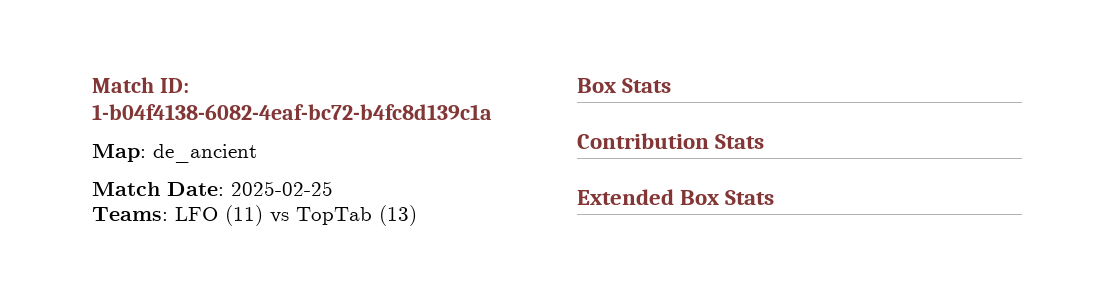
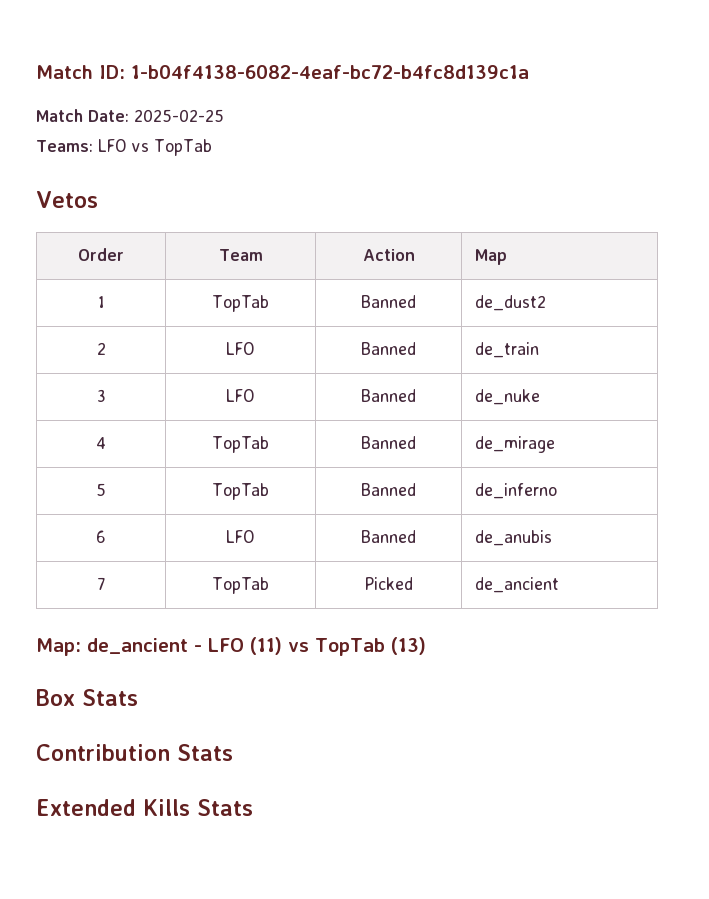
- Map: de_ancient
- Teams: LFO (11) vs TopTab (13)
+ Teams: LFO vs TopTab
+ Vetos
+ Order | Team | Action | Map
+ 1 | TopTab | Banned | de_dust2
+ 2 | LFO | Banned | de_train
+ 3 | LFO | Banned | de_nuke
+ 4 | TopTab | Banned | de_mirage
+ 5 | TopTab | Banned | de_inferno
+ 6 | LFO | Banned | de_anubis
+ 7 | TopTab | Picked | de_ancient
+ Map: de_ancient - LFO (11) vs TopTab (13)
- Extended Box Stats
+ Extended Kills Stats

